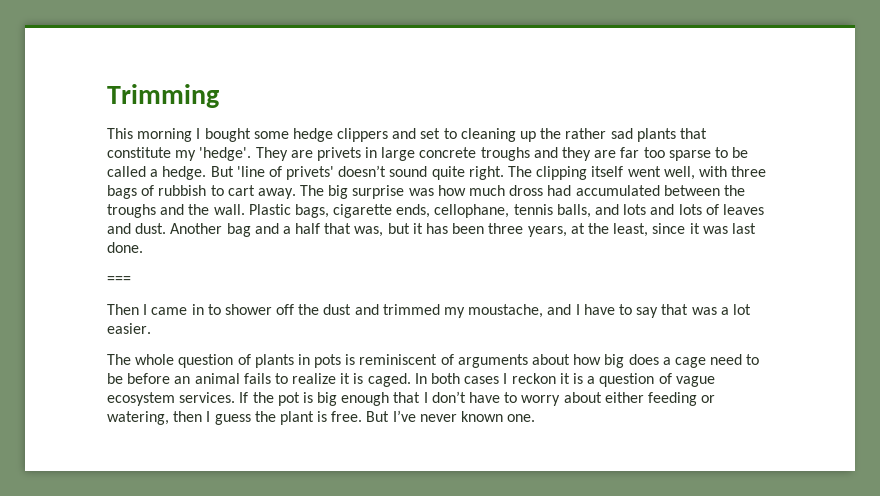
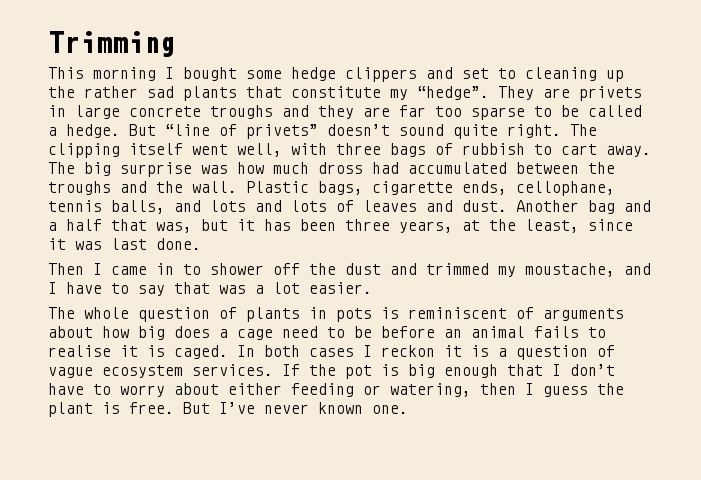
- This morning I bought some hedge clippers and set to cleaning up the rather sad plants that constitute my 'hedge'.
+ This morning I bought some hedge clippers and set to cleaning up the rather sad plants that constitute my “hedge”.
- But 'line of privets' doesn’t sound quite right.
+ But “line of privets” doesn’t sound quite right.
- ===
- The whole question of plants in pots is reminiscent of arguments about how big does a cage need to be before an animal fails to realize it is caged.
+ The whole question of plants in pots is reminiscent of arguments about how big does a cage need to be before an animal fails to realise it is caged.

